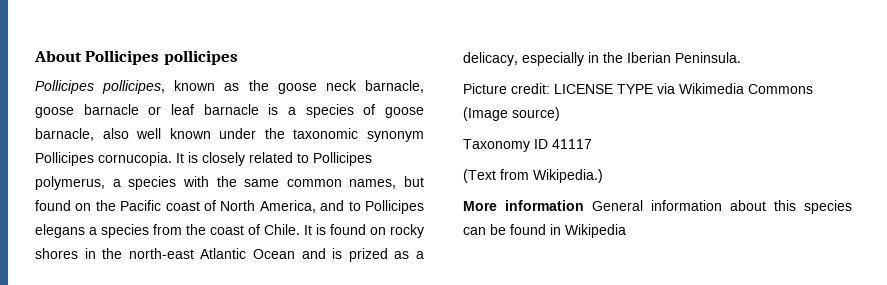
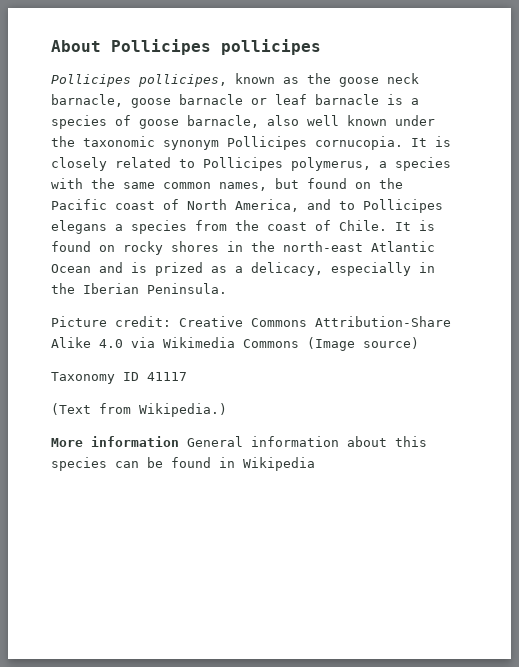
- Picture credit: LICENSE TYPE via Wikimedia Commons (Image source)
+ Picture credit: Creative Commons Attribution-Share Alike 4.0 via Wikimedia Commons (Image source)

